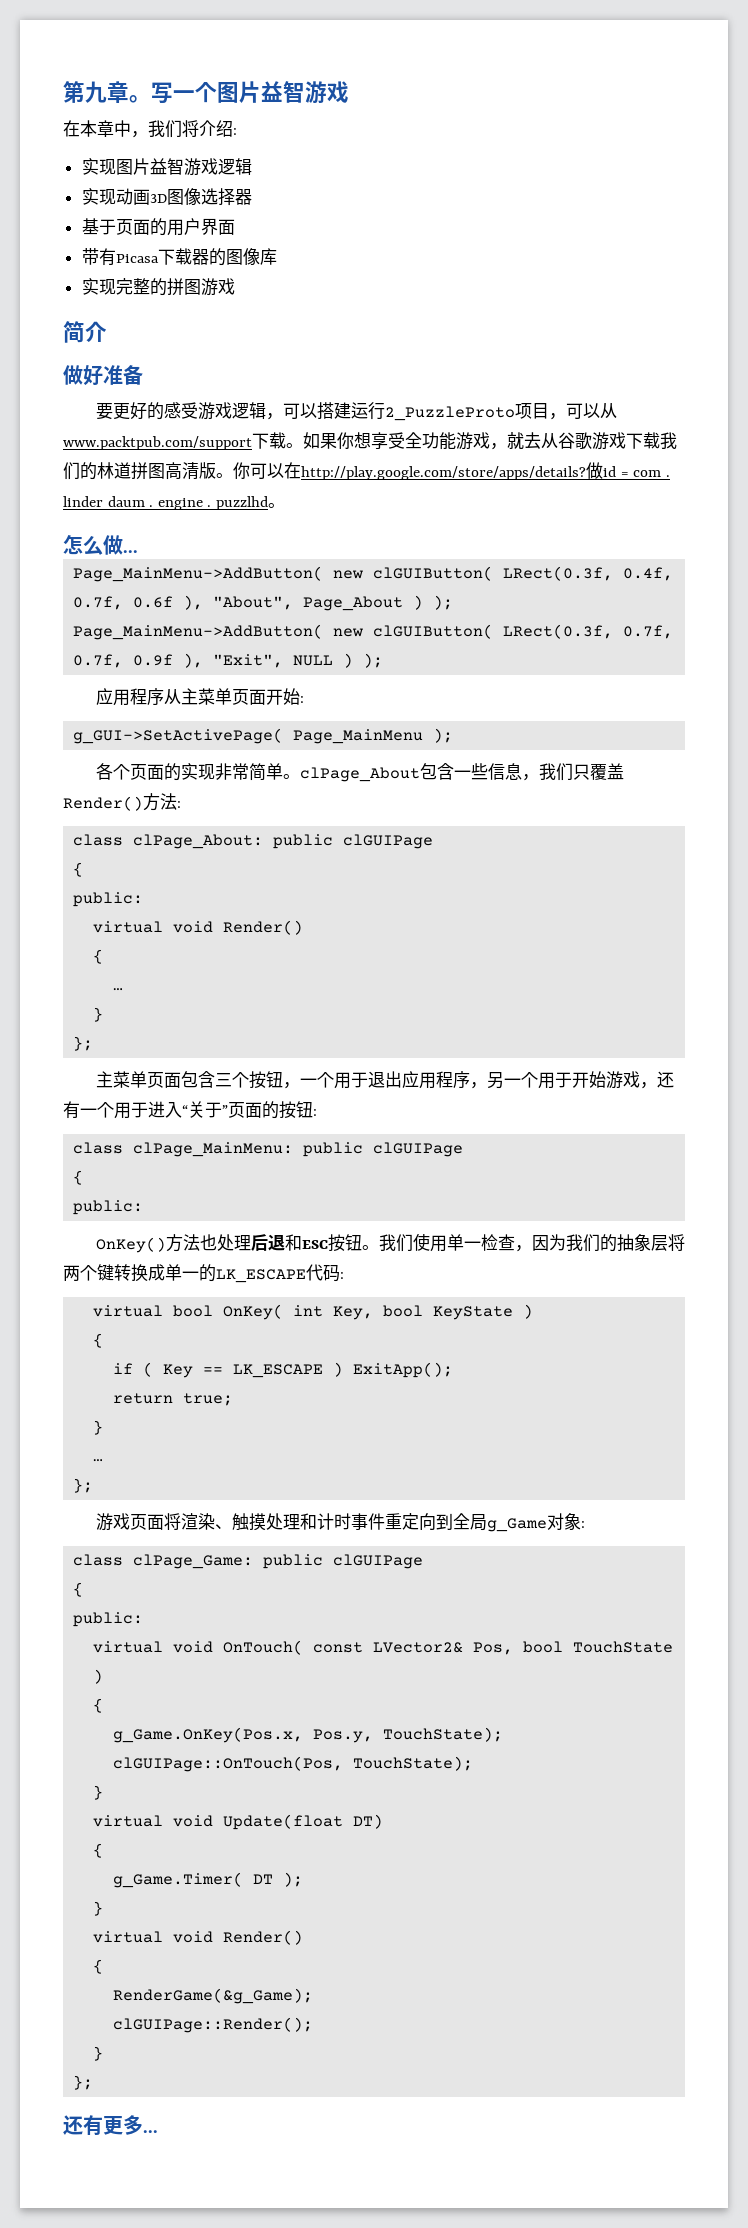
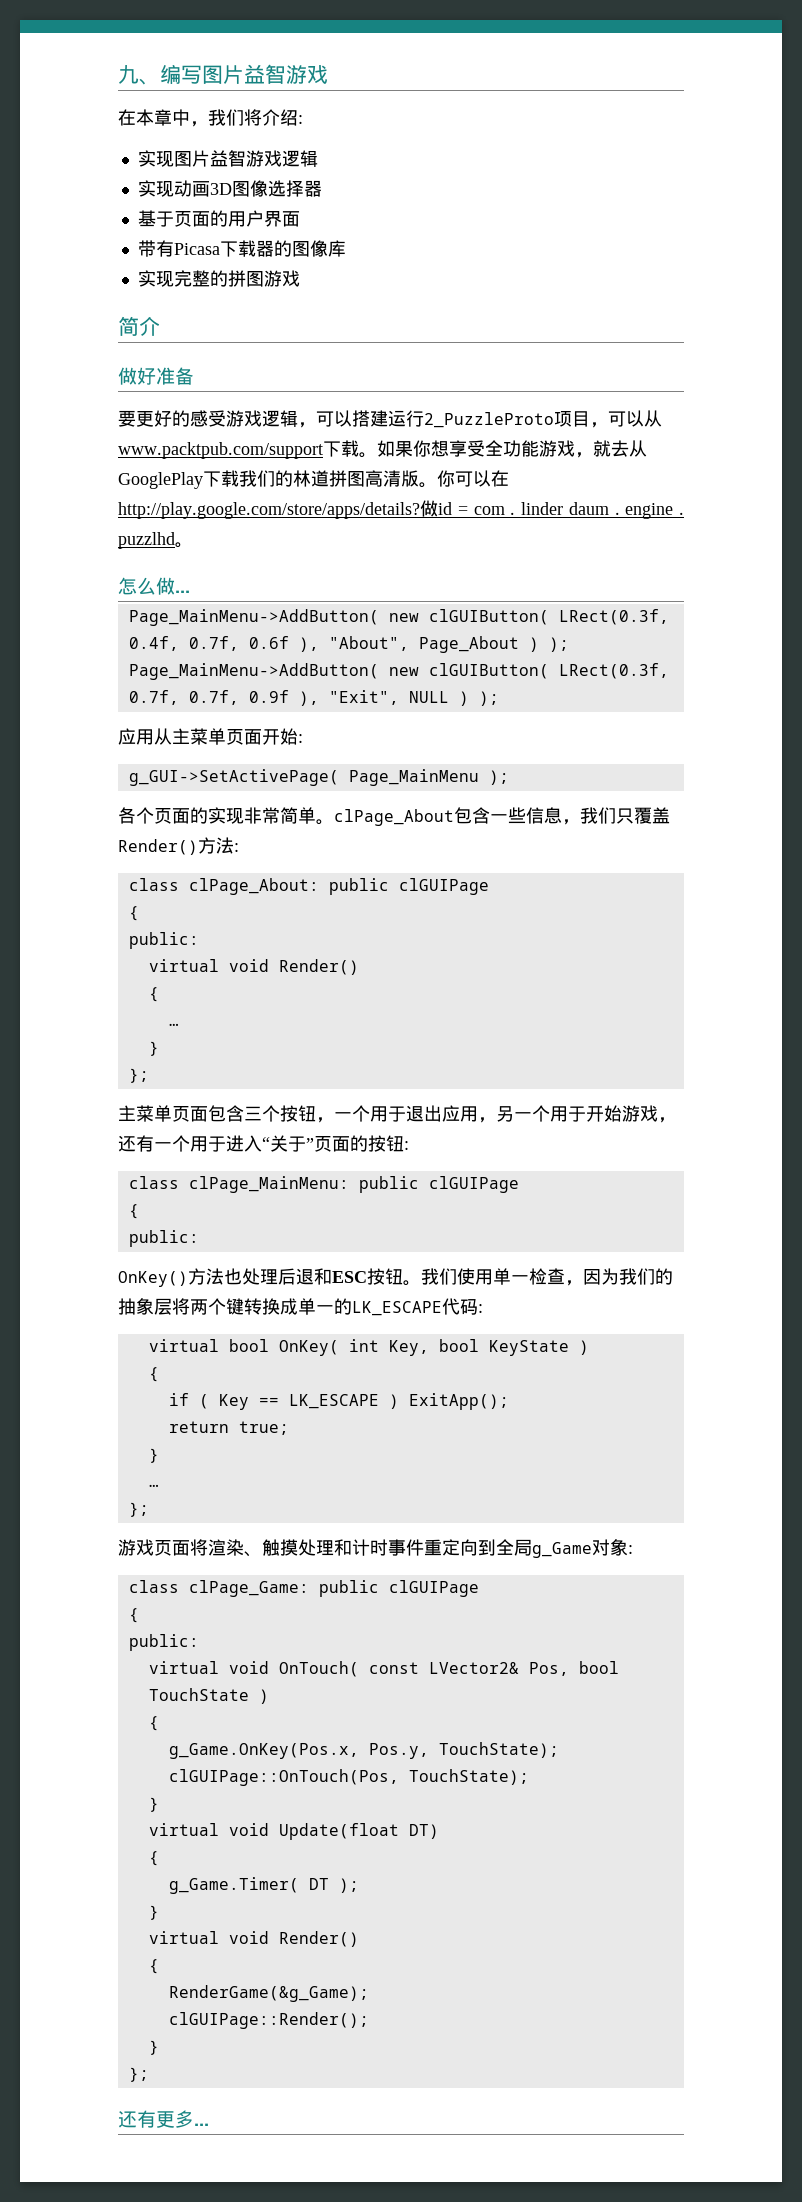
- 第九章。写一个图片益智游戏
+ 九、编写图片益智游戏
- 如果你想享受全功能游戏，就去从谷歌游戏下载我们的林道拼图高清版。
+ 如果你想享受全功能游戏，就去从GooglePlay下载我们的林道拼图高清版。
- 应用程序从主菜单页面开始:
+ 应用从主菜单页面开始:
- 主菜单页面包含三个按钮，一个用于退出应用程序，另一个用于开始游戏，还有一个用于进入“关于”页面的按钮:
+ 主菜单页面包含三个按钮，一个用于退出应用，另一个用于开始游戏，还有一个用于进入“关于”页面的按钮:

